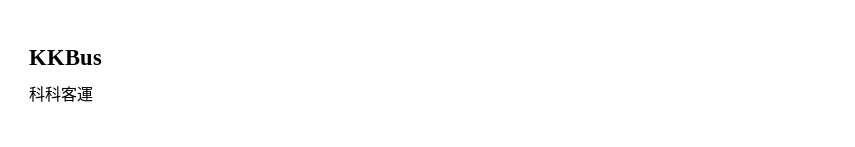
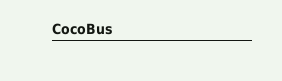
- KKBus
- 科科客運
+ CocoBus

